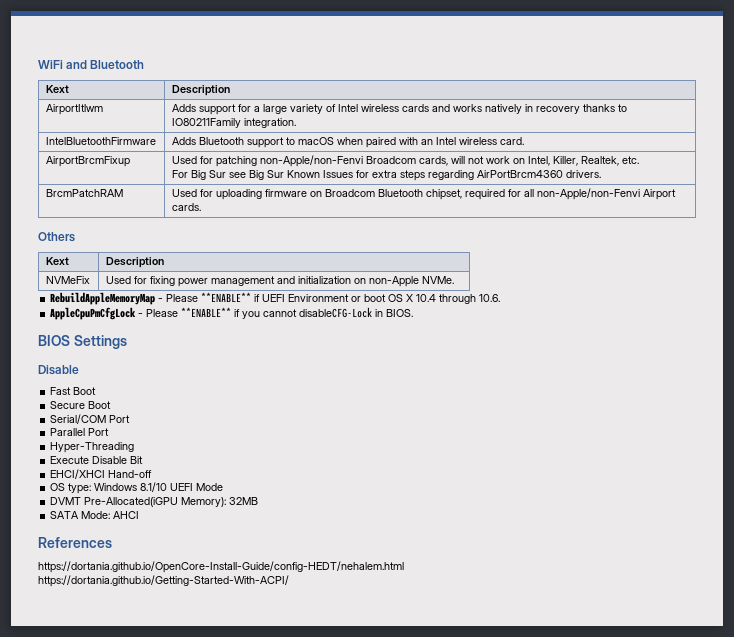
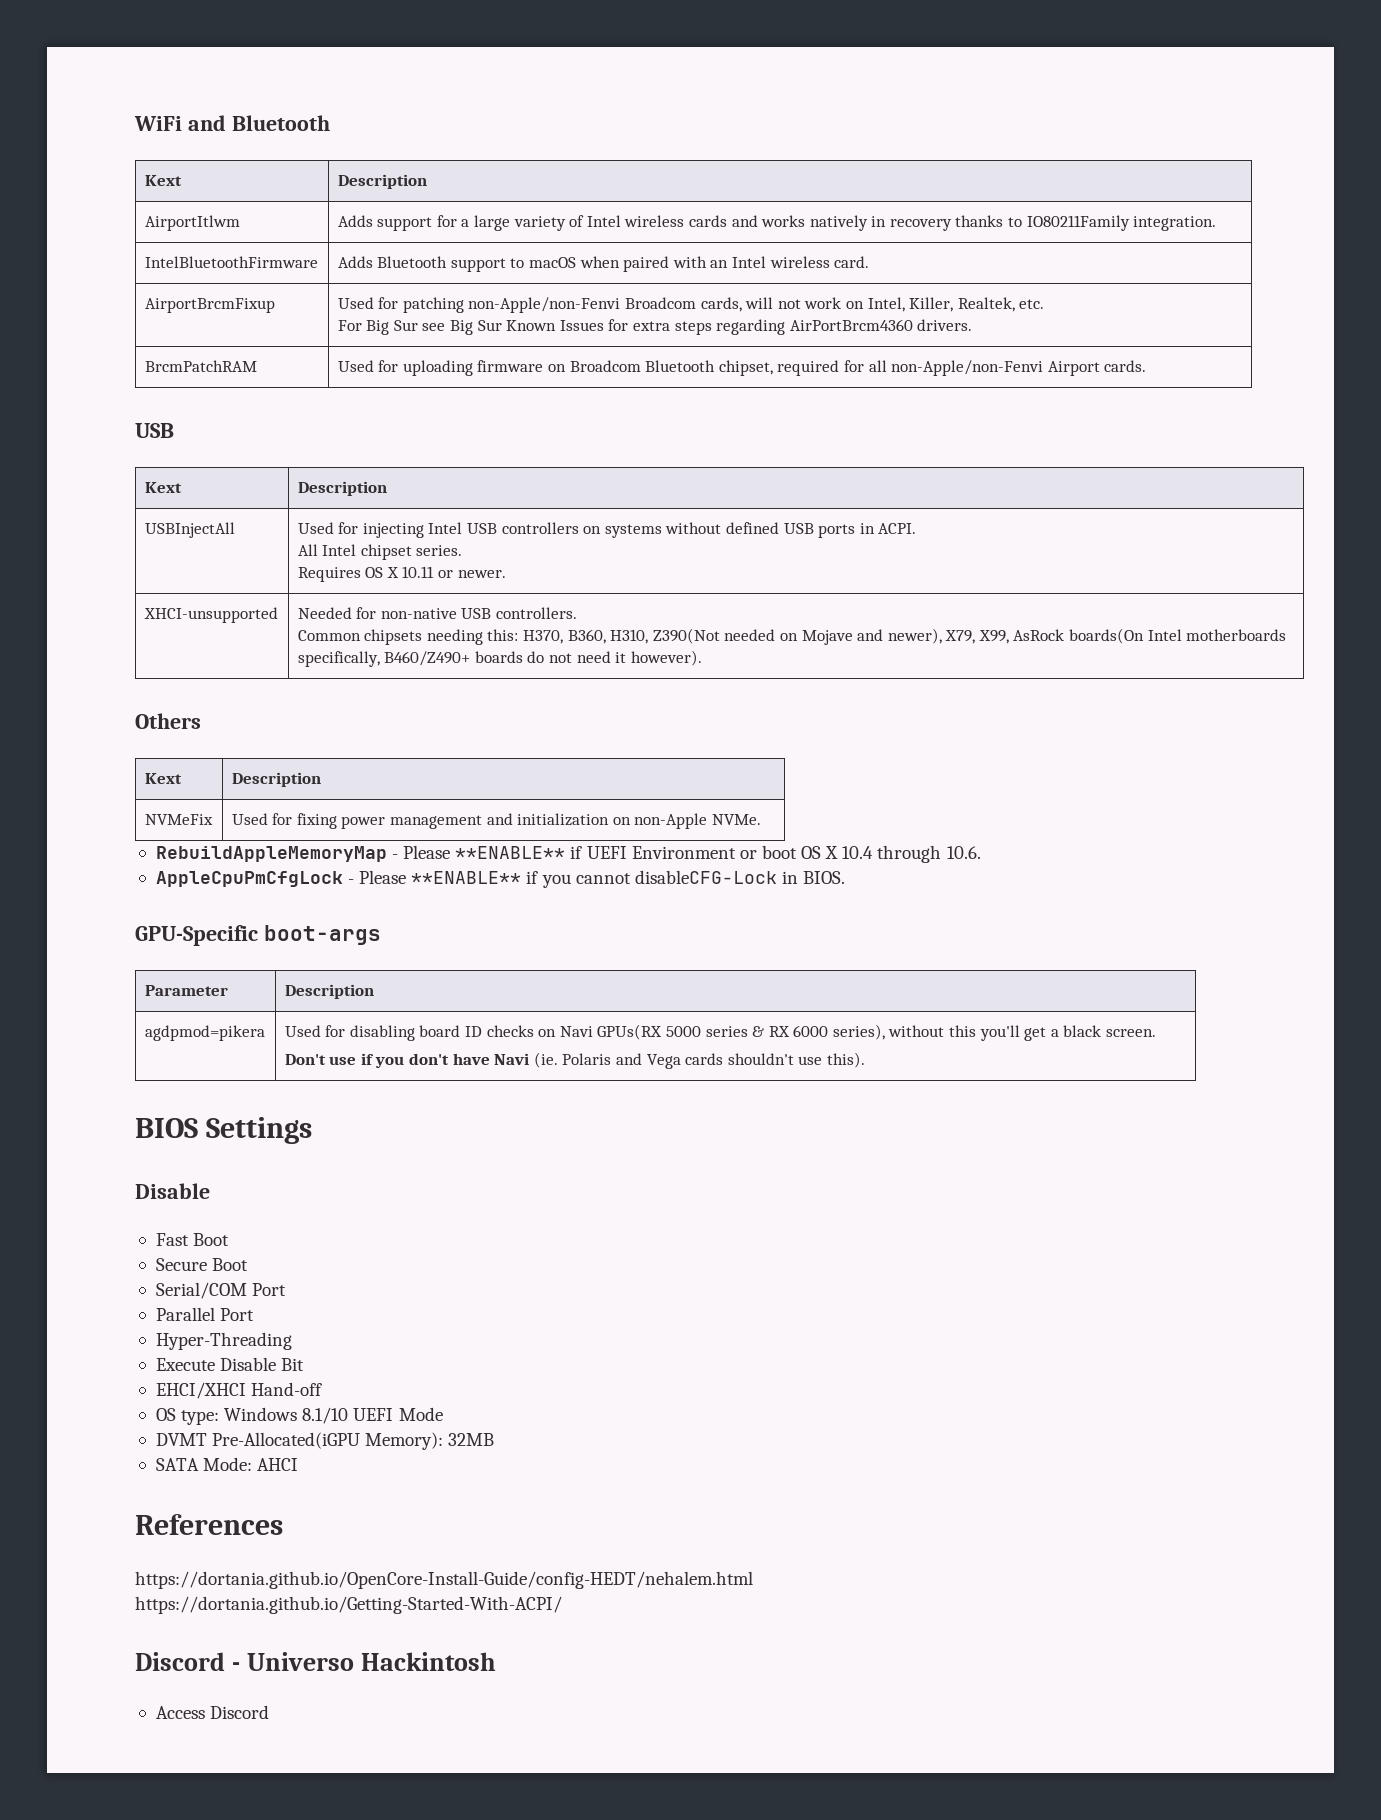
  BrcmPatchRAM | Used for uploading firmware on Broadcom Bluetooth chipset, required for all non-Apple/non-Fenvi Airport cards.
+ USB
+ Kext | Description
+ USBInjectAll | Used for injecting Intel USB controllers on systems without defined USB ports in ACPI.
+ All Intel chipset series.
+ Requires OS X 10.11 or newer.
+ XHCI-unsupported | Needed for non-native USB controllers.
+ Common chipsets needing this: H370, B360, H310, Z390(Not needed on Mojave and newer), X79, X99, AsRock boards(On Intel motherboards specifically, B460/Z490+ boards do not need it however).
+ GPU-Specific boot-args
+ Parameter | Description
+ agdpmod=pikera | Used for disabling board ID checks on Navi GPUs(RX 5000 series & RX 6000 series), without this you'll get a black screen.
+ Don't use if you don't have Navi (ie. Polaris and Vega cards shouldn't use this).
+ Discord - Universo Hackintosh
+ Access Discord

